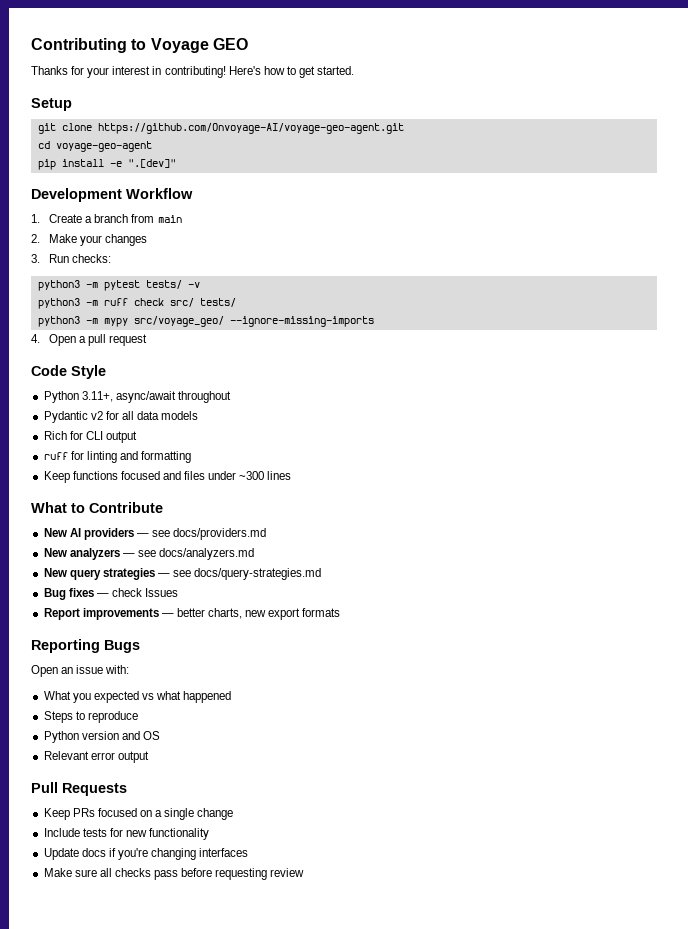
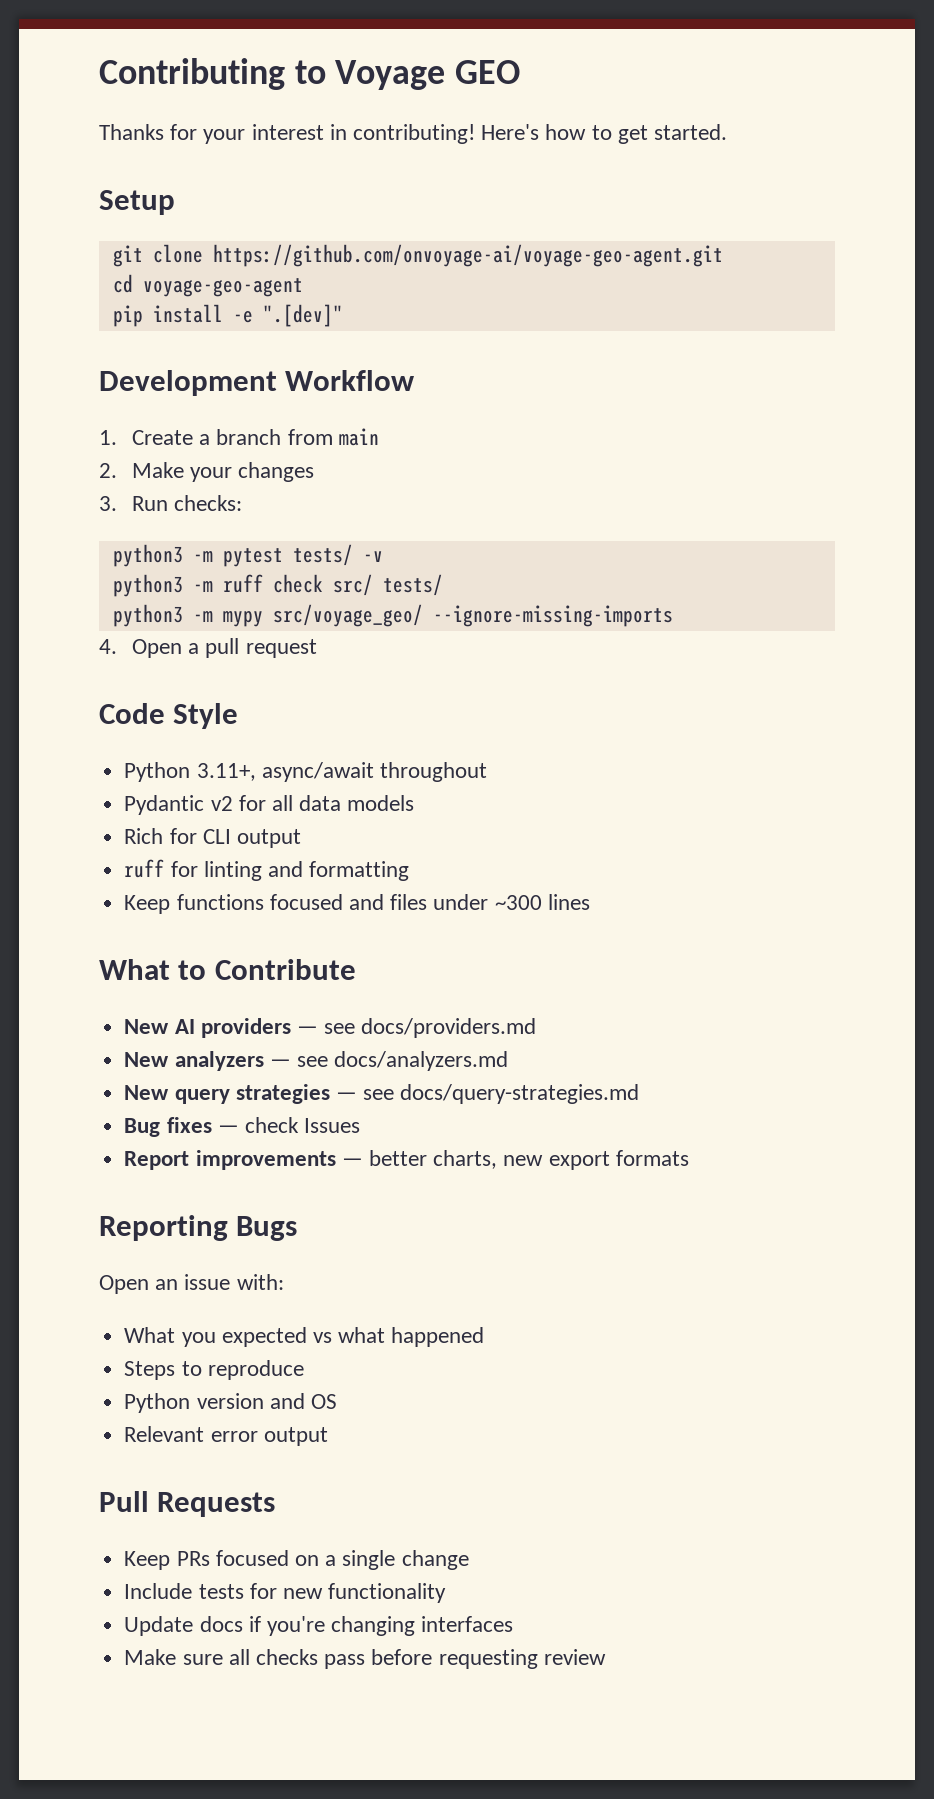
- git clone https://github.com/Onvoyage-AI/voyage-geo-agent.git
+ git clone https://github.com/onvoyage-ai/voyage-geo-agent.git

